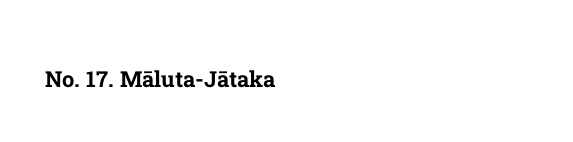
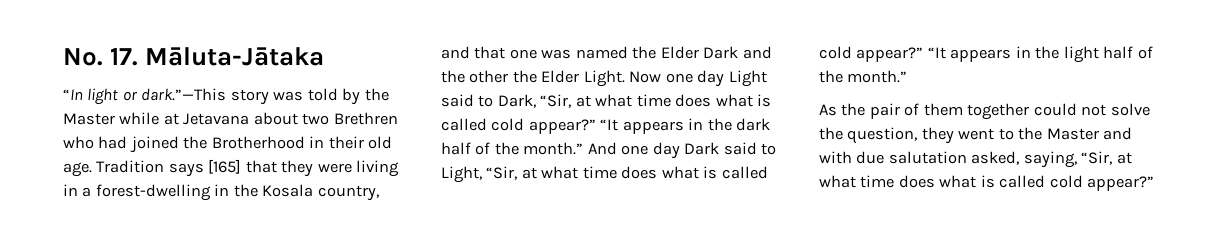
+ “In light or dark.”—This story was told by the Master while at Jetavana about two Brethren who had joined the Brotherhood in their old age. Tradition says [165] that they were living in a forest-dwelling in the Kosala country, and that one was named the Elder Dark and the other the Elder Light. Now one day Light said to Dark, “Sir, at what time does what is called cold appear?” “It appears in the dark half of the month.” And one day Dark said to Light, “Sir, at what time does what is called cold appear?” “It appears in the light half of the month.”
+ As the pair of them together could not solve the question, they went to the Master and with due salutation asked, saying, “Sir, at what time does what is called cold appear?”

